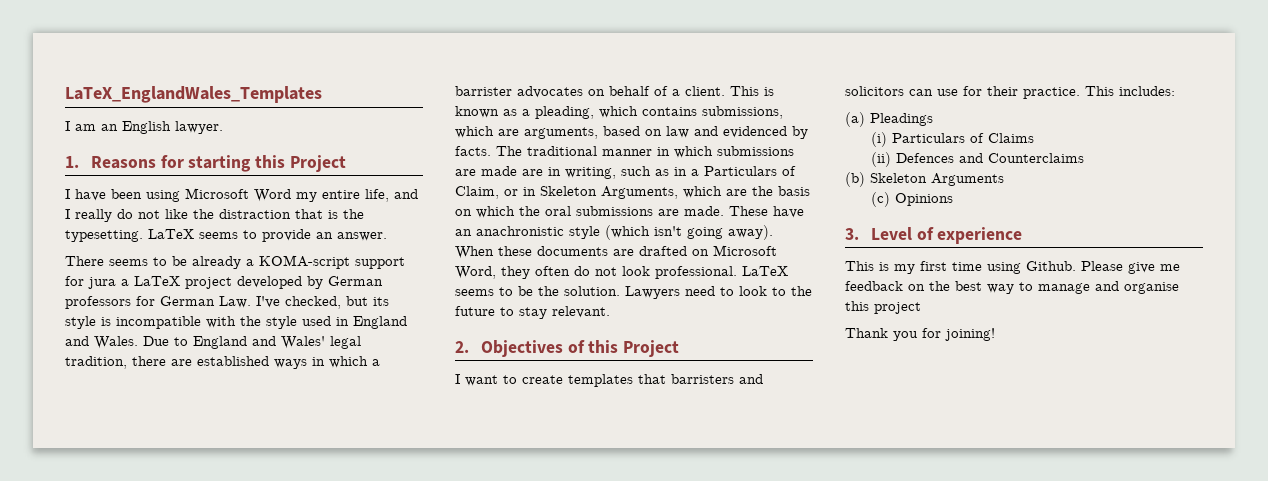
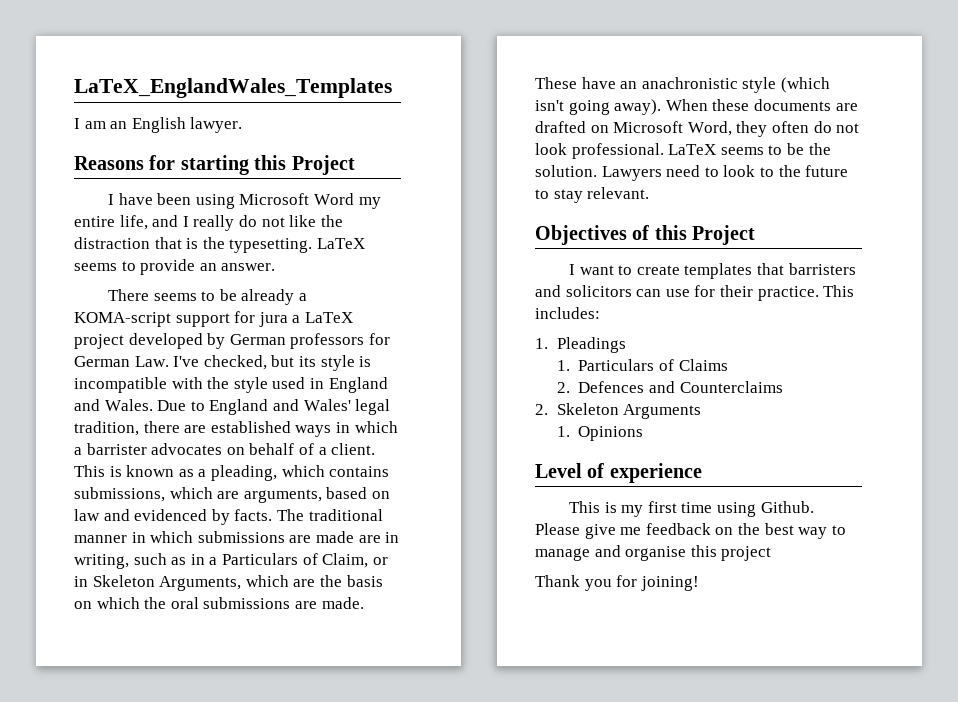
- 1. Reasons for starting this Project
+ Reasons for starting this Project
- 2. Objectives of this Project
+ Objectives of this Project
- (a) Pleadings
+ 1. Pleadings
- (i) Particulars of Claims
+ 1. Particulars of Claims
- (ii) Defences and Counterclaims
+ 2. Defences and Counterclaims
- (b) Skeleton Arguments
+ 2. Skeleton Arguments
- (c) Opinions
+ 1. Opinions
- 3. Level of experience
+ Level of experience

